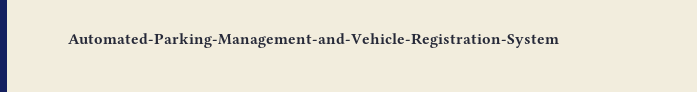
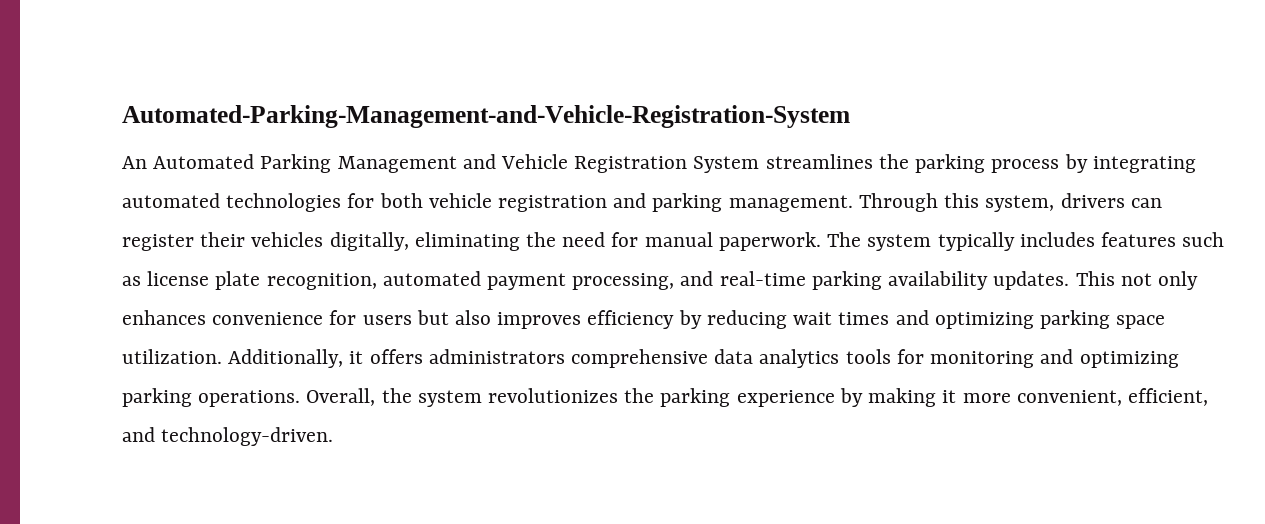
+ An Automated Parking Management and Vehicle Registration System streamlines the parking process by integrating automated technologies for both vehicle registration and parking management. Through this system, drivers can register their vehicles digitally, eliminating the need for manual paperwork. The system typically includes features such as license plate recognition, automated payment processing, and real-time parking availability updates. This not only enhances convenience for users but also improves efficiency by reducing wait times and optimizing parking space utilization. Additionally, it offers administrators comprehensive data analytics tools for monitoring and optimizing parking operations. Overall, the system revolutionizes the parking experience by making it more convenient, efficient, and technology-driven.

